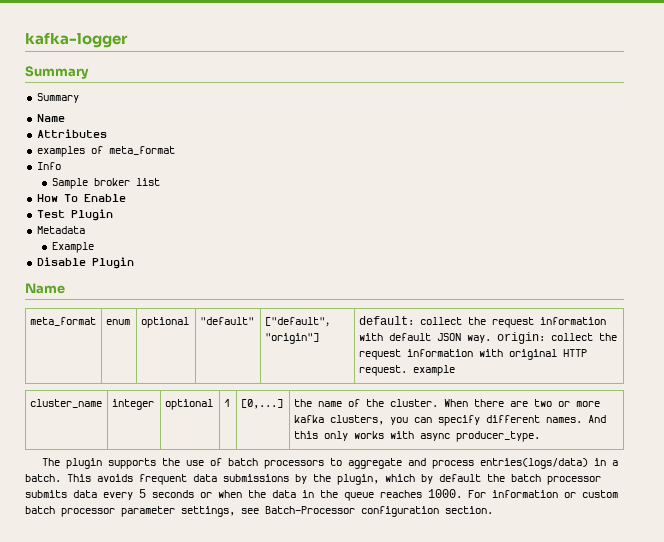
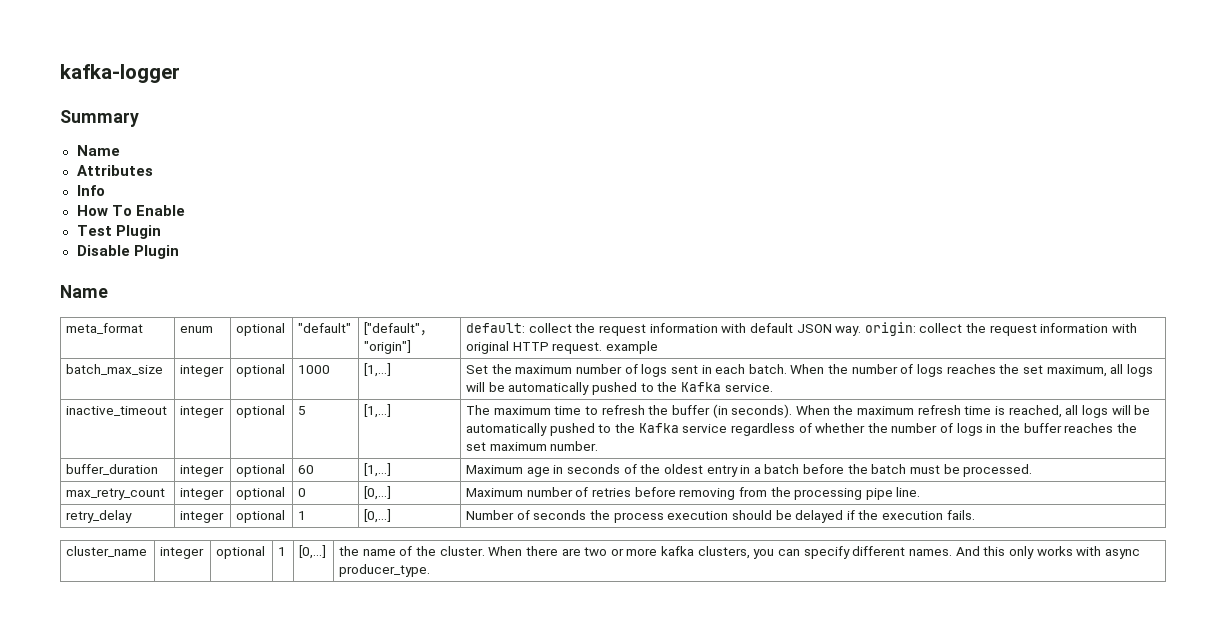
  kafka-logger
- Summary
- examples of meta_format
  Info
- Sample broker list
- Metadata
- Example
+ batch_max_size | integer | optional | 1000 | [1,...] | Set the maximum number of logs sent in each batch. When the number of logs reaches the set maximum, all logs will be automatically pushed to the Kafka service.
+ inactive_timeout | integer | optional | 5 | [1,...] | The maximum time to refresh the buffer (in seconds). When the maximum refresh time is reached, all logs will be automatically pushed to the Kafka service regardless of whether the number of logs in the buffer reaches the set maximum number.
+ buffer_duration | integer | optional | 60 | [1,...] | Maximum age in seconds of the oldest entry in a batch before the batch must be processed.
+ max_retry_count | integer | optional | 0 | [0,...] | Maximum number of retries before removing from the processing pipe line.
+ retry_delay | integer | optional | 1 | [0,...] | Number of seconds the process execution should be delayed if the execution fails.
- The plugin supports the use of batch processors to aggregate and process entries(logs/data) in a batch. This avoids frequent data submissions by the plugin, which by default the batch processor submits data every 5 seconds or when the data in the queue reaches 1000. For information or custom batch processor parameter settings, see Batch-Processor configuration section.

